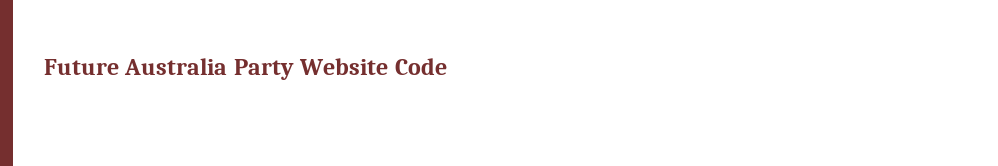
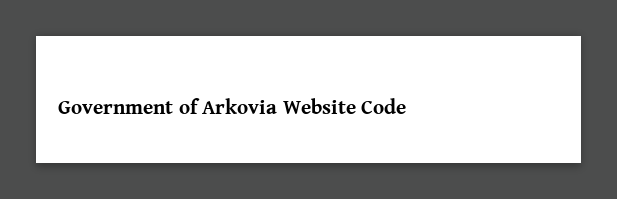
- Future Australia Party Website Code
+ Government of Arkovia Website Code

